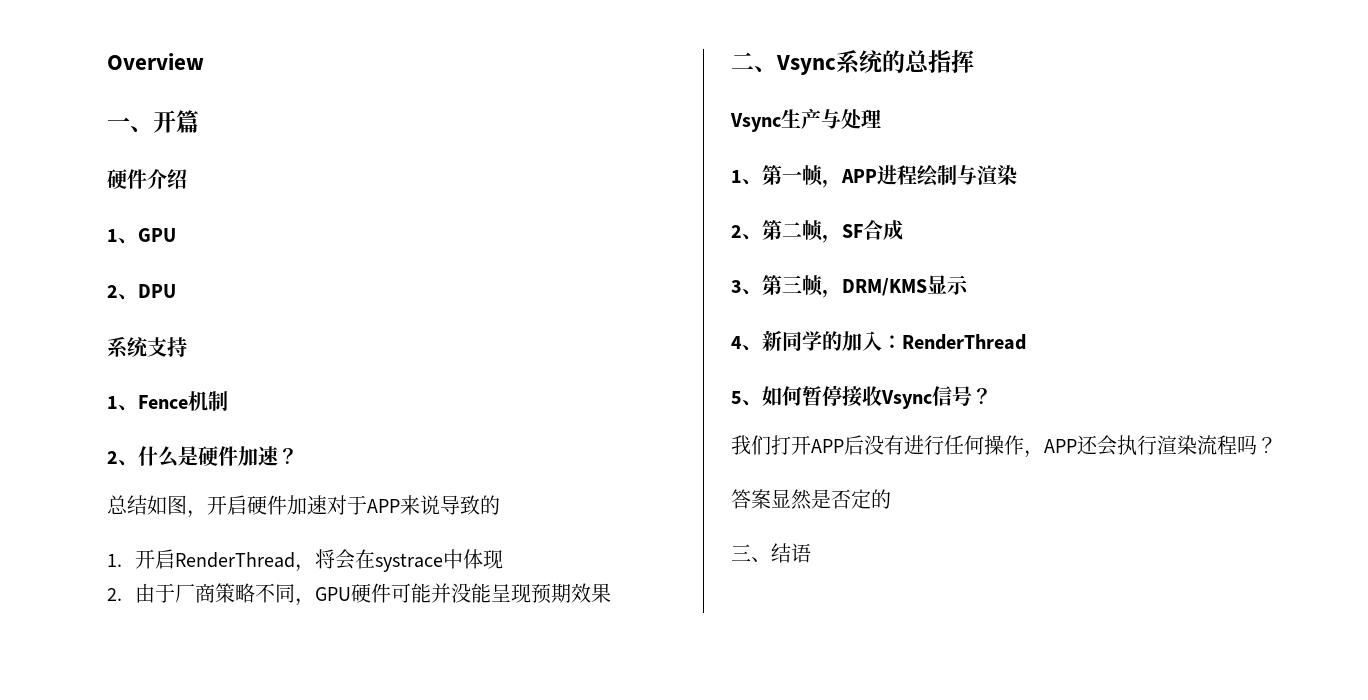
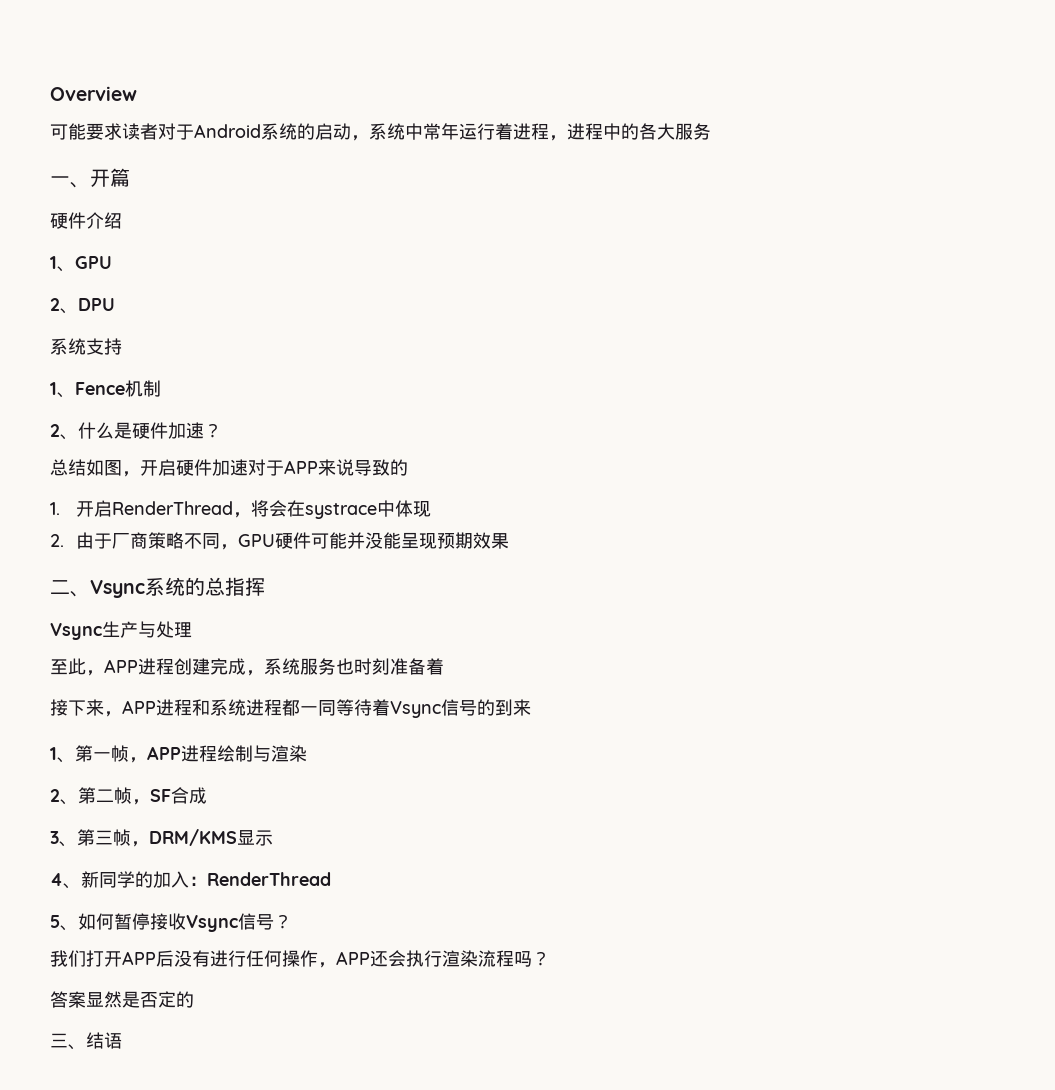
+ 可能要求读者对于Android系统的启动，系统中常年运行着进程，进程中的各大服务
+ 至此，APP进程创建完成，系统服务也时刻准备着
+ 接下来，APP进程和系统进程都一同等待着Vsync信号的到来

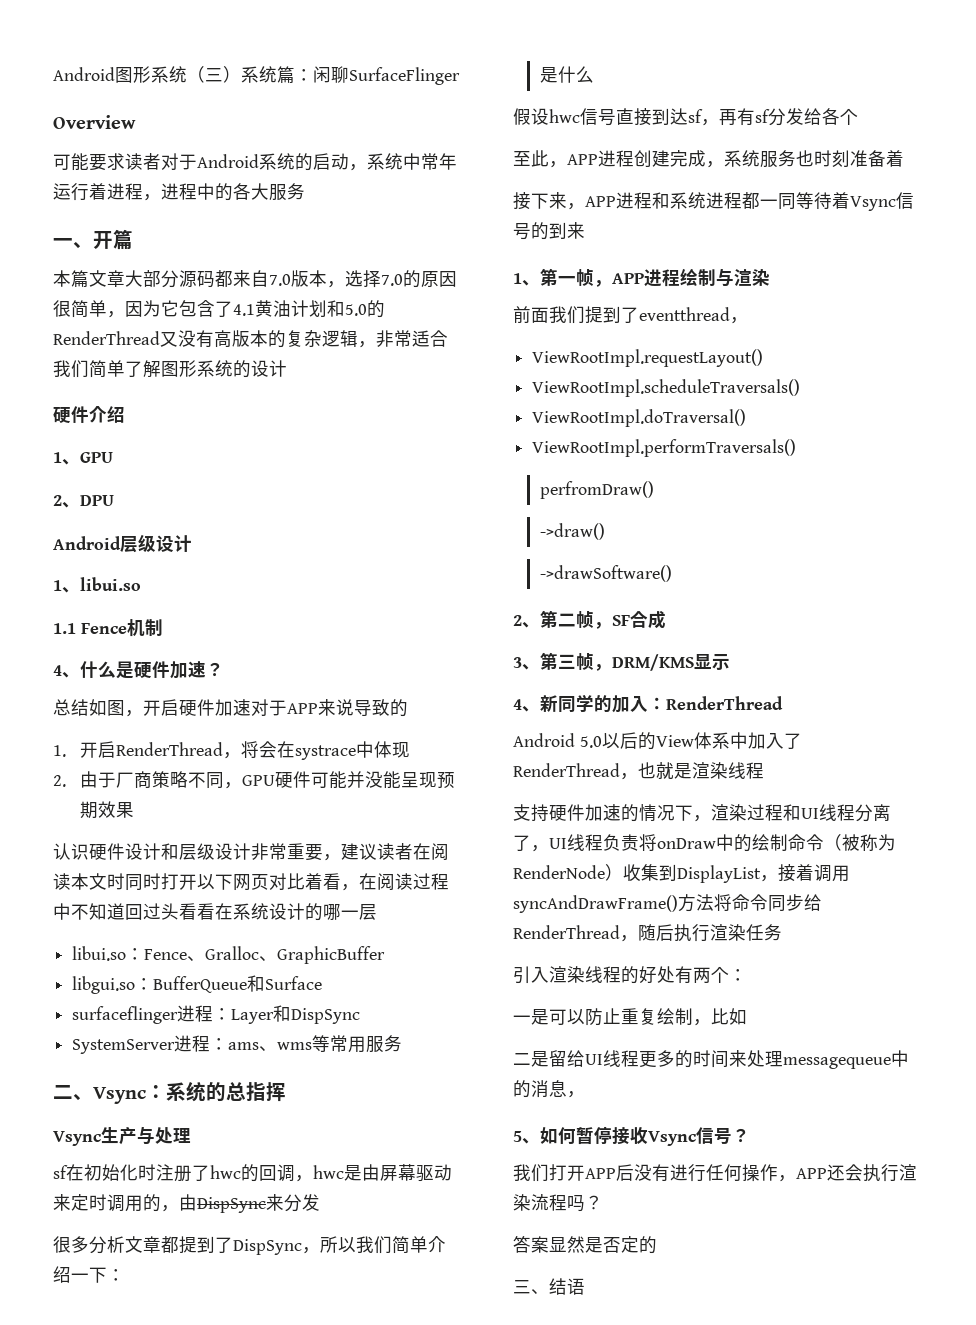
+ Android图形系统（三）系统篇：闲聊SurfaceFlinger
+ 本篇文章大部分源码都来自7.0版本，选择7.0的原因很简单，因为它包含了4.1黄油计划和5.0的RenderThread又没有高版本的复杂逻辑，非常适合我们简单了解图形系统的设计
- 系统支持
- 1、Fence机制
+ Android层级设计
+ 1、libui.so
+ 1.1 Fence机制
- 2、什么是硬件加速？
+ 4、什么是硬件加速？
+ 认识硬件设计和层级设计非常重要，建议读者在阅读本文时同时打开以下网页对比着看，在阅读过程中不知道回过头看看在系统设计的哪一层
+ libui.so：Fence、Gralloc、GraphicBuffer
+ libgui.so：BufferQueue和Surface
+ surfaceflinger进程：Layer和DispSync
+ SystemServer进程：ams、wms等常用服务
- 二、Vsync系统的总指挥
+ 二、Vsync：系统的总指挥
+ sf在初始化时注册了hwc的回调，hwc是由屏幕驱动来定时调用的，由DispSync来分发
+ 很多分析文章都提到了DispSync，所以我们简单介绍一下：
+ 是什么
+ 假设hwc信号直接到达sf，再有sf分发给各个
+ 前面我们提到了eventthread，
+ ViewRootImpl.requestLayout()
+ ViewRootImpl.scheduleTraversals()
+ ViewRootImpl.doTraversal()
+ ViewRootImpl.performTraversals()
+ perfromDraw()
+ ->draw()
+ ->drawSoftware()
+ Android 5.0以后的View体系中加入了RenderThread，也就是渲染线程
+ 支持硬件加速的情况下，渲染过程和UI线程分离了，UI线程负责将onDraw中的绘制命令（被称为RenderNode）收集到DisplayList，接着调用syncAndDrawFrame()方法将命令同步给RenderThread，随后执行渲染任务
+ 引入渲染线程的好处有两个：
+ 一是可以防止重复绘制，比如
+ 二是留给UI线程更多的时间来处理messagequeue中的消息，

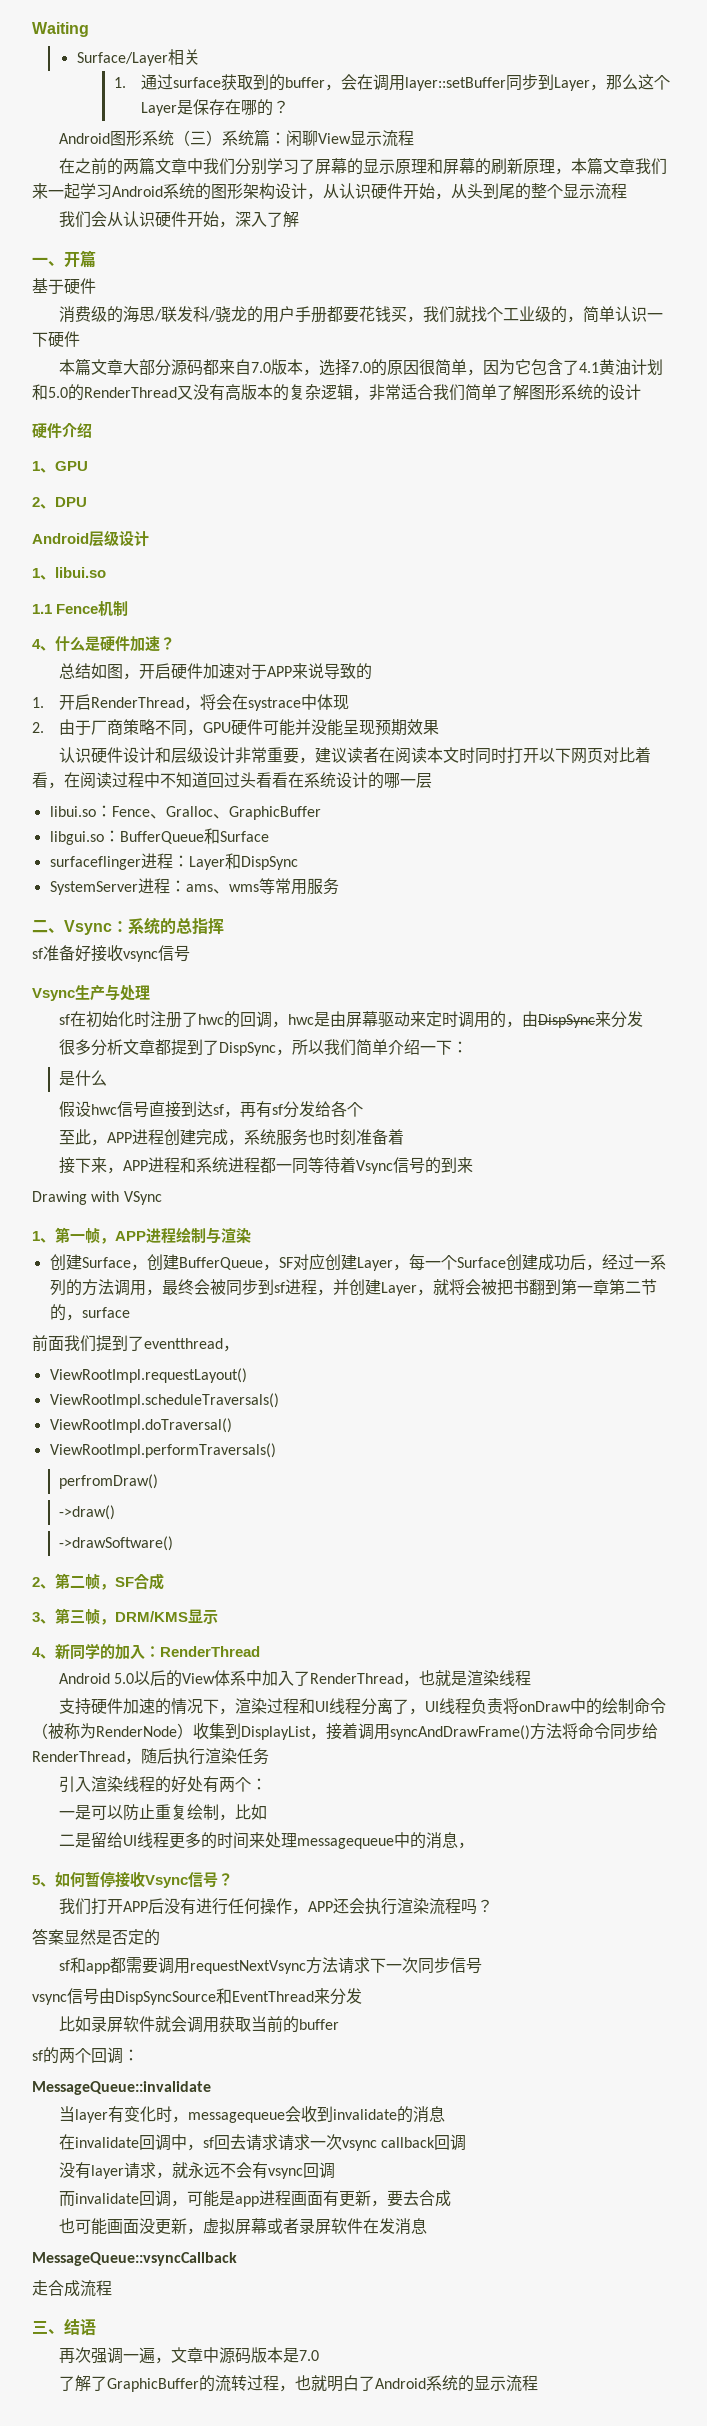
+ Waiting
+ Surface/Layer相关
+ 1.通过surface获取到的buffer，会在调用layer::setBuffer同步到Layer，那么这个Layer是保存在哪的？
- Android图形系统（三）系统篇：闲聊SurfaceFlinger
- Overview
- 可能要求读者对于Android系统的启动，系统中常年运行着进程，进程中的各大服务
+ Android图形系统（三）系统篇：闲聊View显示流程
+ 在之前的两篇文章中我们分别学习了屏幕的显示原理和屏幕的刷新原理，本篇文章我们来一起学习Android系统的图形架构设计，从认识硬件开始，从头到尾的整个显示流程
+ 我们会从认识硬件开始，深入了解
  一、开篇
+ 基于硬件
+ 消费级的海思/联发科/骁龙的用户手册都要花钱买，我们就找个工业级的，简单认识一下硬件
+ sf准备好接收vsync信号
+ Drawing with VSync
+ 创建Surface，创建BufferQueue，SF对应创建Layer，每一个Surface创建成功后，经过一系列的方法调用，最终会被同步到sf进程，并创建Layer，就将会被把书翻到第一章第二节的，surface
+ sf和app都需要调用requestNextVsync方法请求下一次同步信号
+ vsync信号由DispSyncSource和EventThread来分发
+ 比如录屏软件就会调用获取当前的buffer
+ sf的两个回调：
+ MessageQueue::invalidate
+ 当layer有变化时，messagequeue会收到invalidate的消息
+ 在invalidate回调中，sf回去请求请求一次vsync callback回调
+ 没有layer请求，就永远不会有vsync回调
+ 而invalidate回调，可能是app进程画面有更新，要去合成
+ 也可能画面没更新，虚拟屏幕或者录屏软件在发消息
+ MessageQueue::vsyncCallback
+ 走合成流程
  三、结语
+ 再次强调一遍，文章中源码版本是7.0
+ 了解了GraphicBuffer的流转过程，也就明白了Android系统的显示流程

